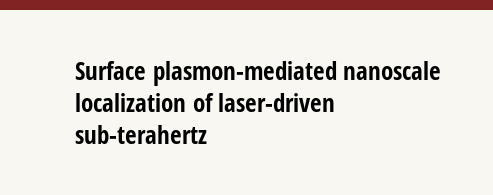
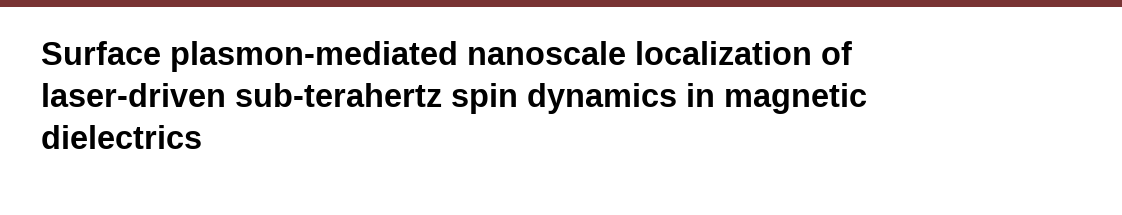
- Surface plasmon-mediated nanoscale localization of laser-driven sub-terahertz
+ Surface plasmon-mediated nanoscale localization of laser-driven sub-terahertz spin dynamics in magnetic dielectrics

